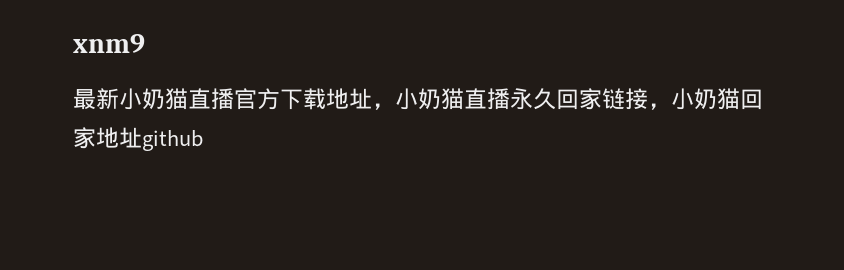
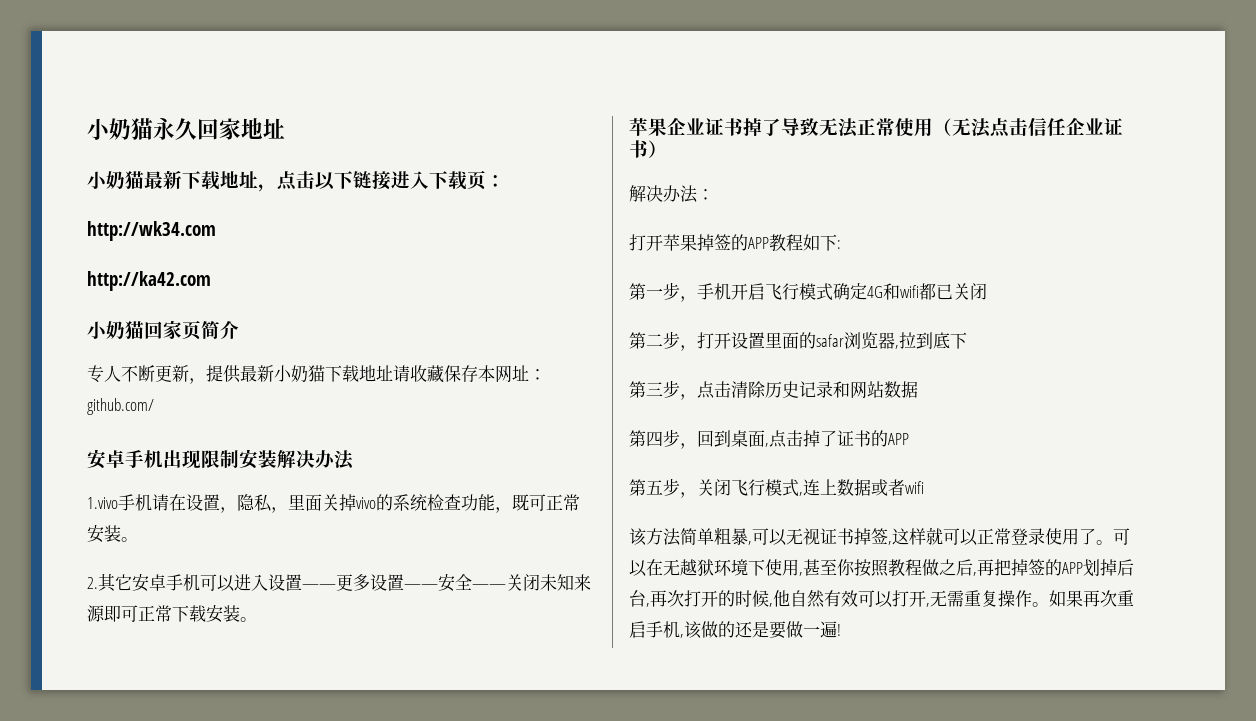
- xnm9
- 最新小奶猫直播官方下载地址，小奶猫直播永久回家链接，小奶猫回家地址github
+ 小奶猫永久回家地址
+ 小奶猫最新下载地址，点击以下链接进入下载页：
+ http://wk34.com
+ http://ka42.com
+ 小奶猫回家页简介
+ 专人不断更新，提供最新小奶猫下载地址请收藏保存本网址：github.com/
+ 安卓手机出现限制安装解决办法
+ 1.vivo手机请在设置，隐私，里面关掉vivo的系统检查功能，既可正常安装。
+ 2.其它安卓手机可以进入设置——更多设置——安全——关闭未知来源即可正常下载安装。
+ 苹果企业证书掉了导致无法正常使用（无法点击信任企业证书）
+ 解决办法：
+ 打开苹果掉签的APP教程如下:
+ 第一步，手机开启飞行模式确定4G和wifi都已关闭
+ 第二步，打开设置里面的safar浏览器,拉到底下
+ 第三步，点击清除历史记录和网站数据
+ 第四步，回到桌面,点击掉了证书的APP
+ 第五步，关闭飞行模式,连上数据或者wifi
+ 该方法简单粗暴,可以无视证书掉签,这样就可以正常登录使用了。可以在无越狱环境下使用,甚至你按照教程做之后,再把掉签的APP划掉后台,再次打开的时候,他自然有效可以打开,无需重复操作。如果再次重启手机,该做的还是要做一遍!

